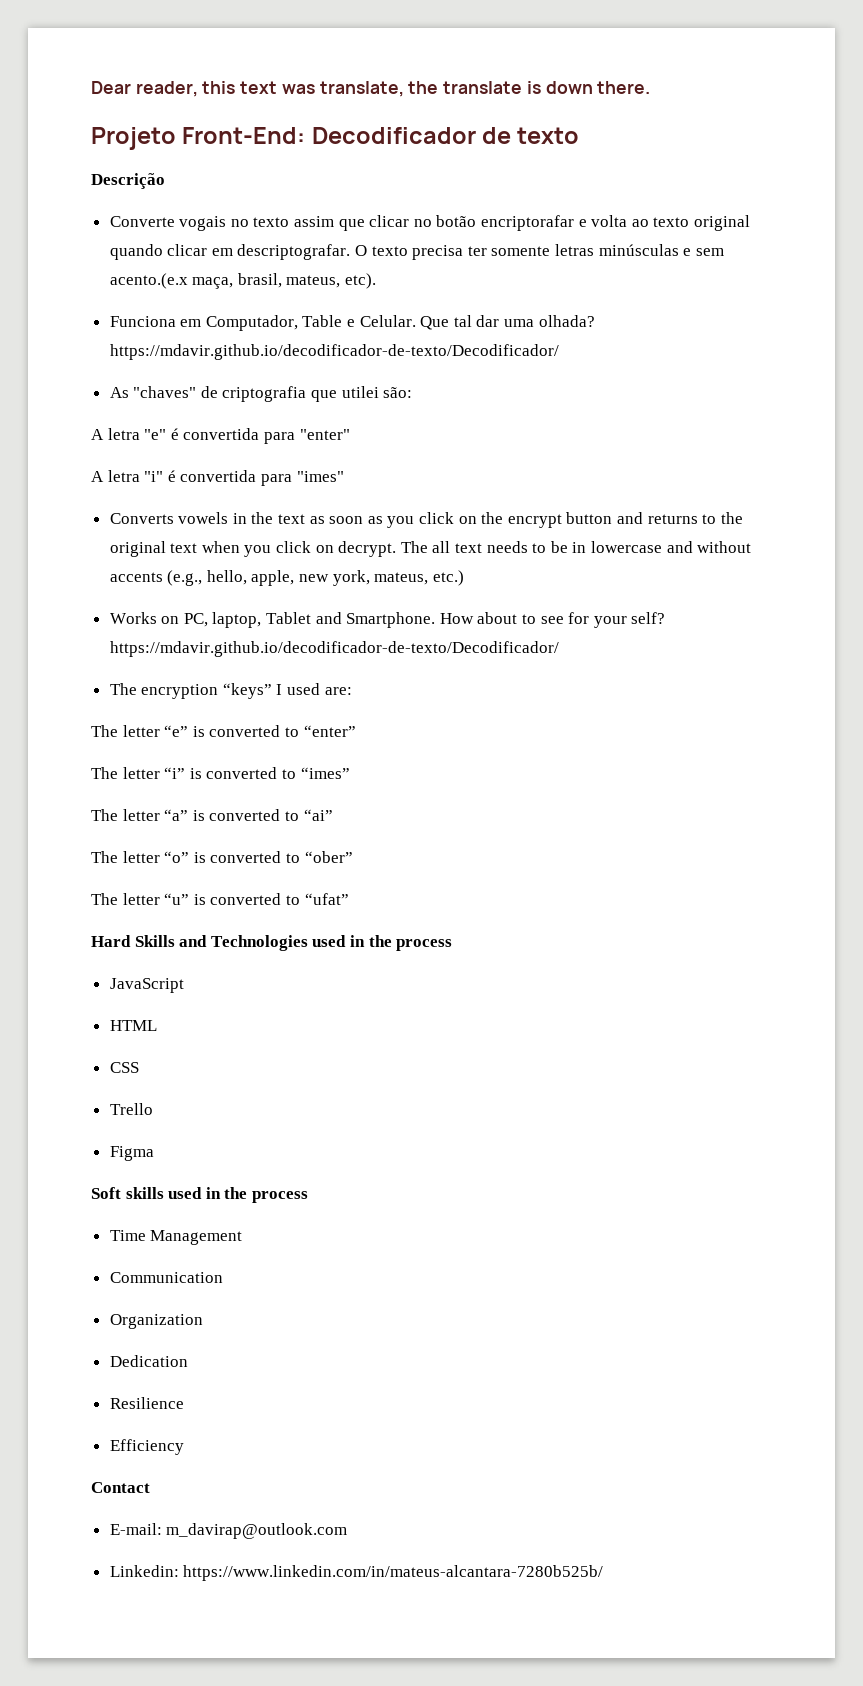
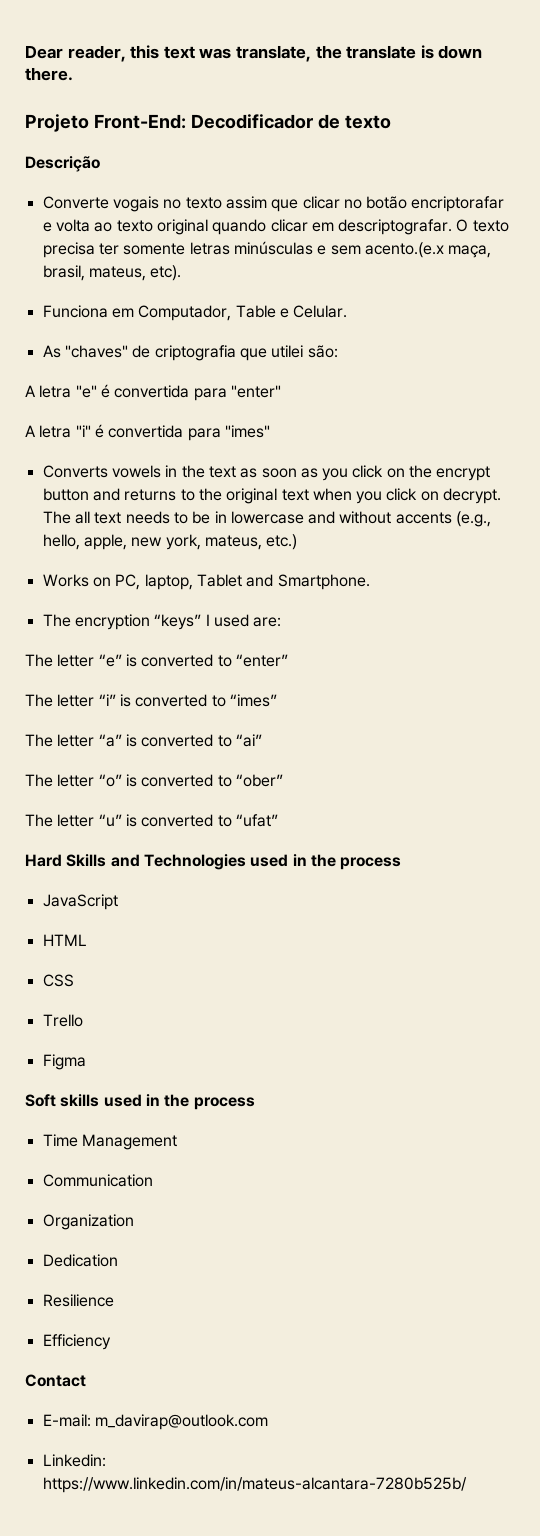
- Que tal dar uma olhada? https://mdavir.github.io/decodificador-de-texto/Decodificador/
- How about to see for your self? https://mdavir.github.io/decodificador-de-texto/Decodificador/

